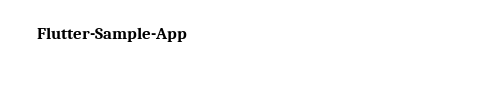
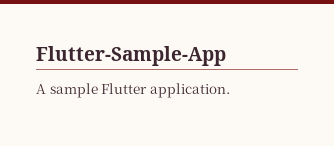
+ A sample Flutter application.

